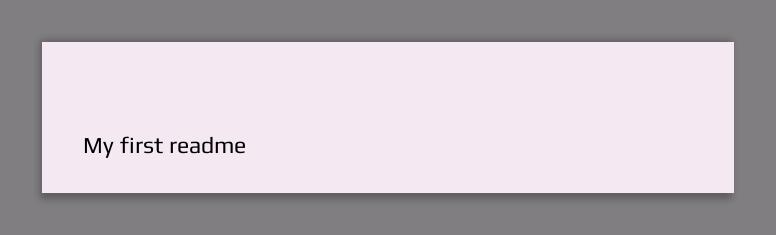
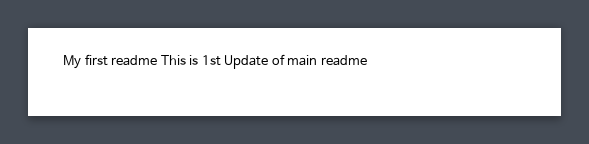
- My first readme
+ My first readme This is 1st Update of main readme

